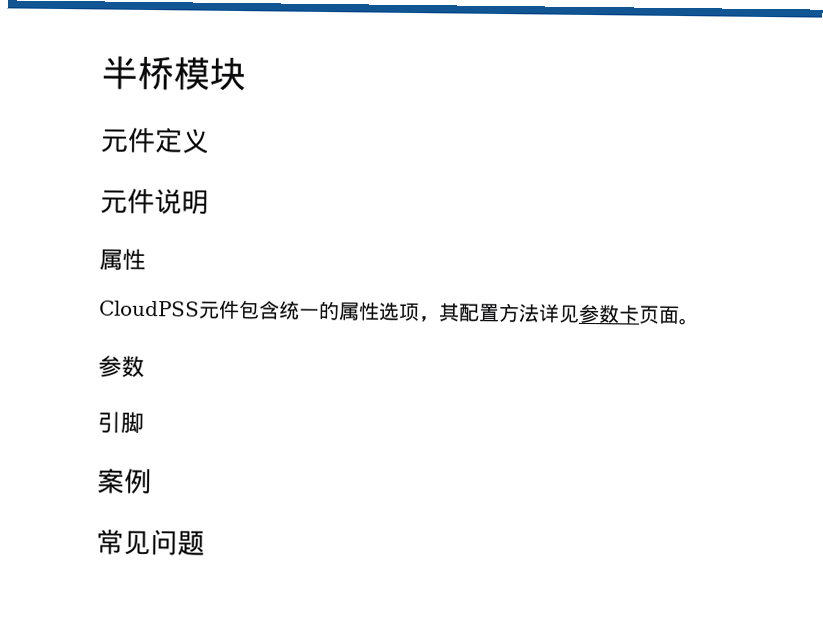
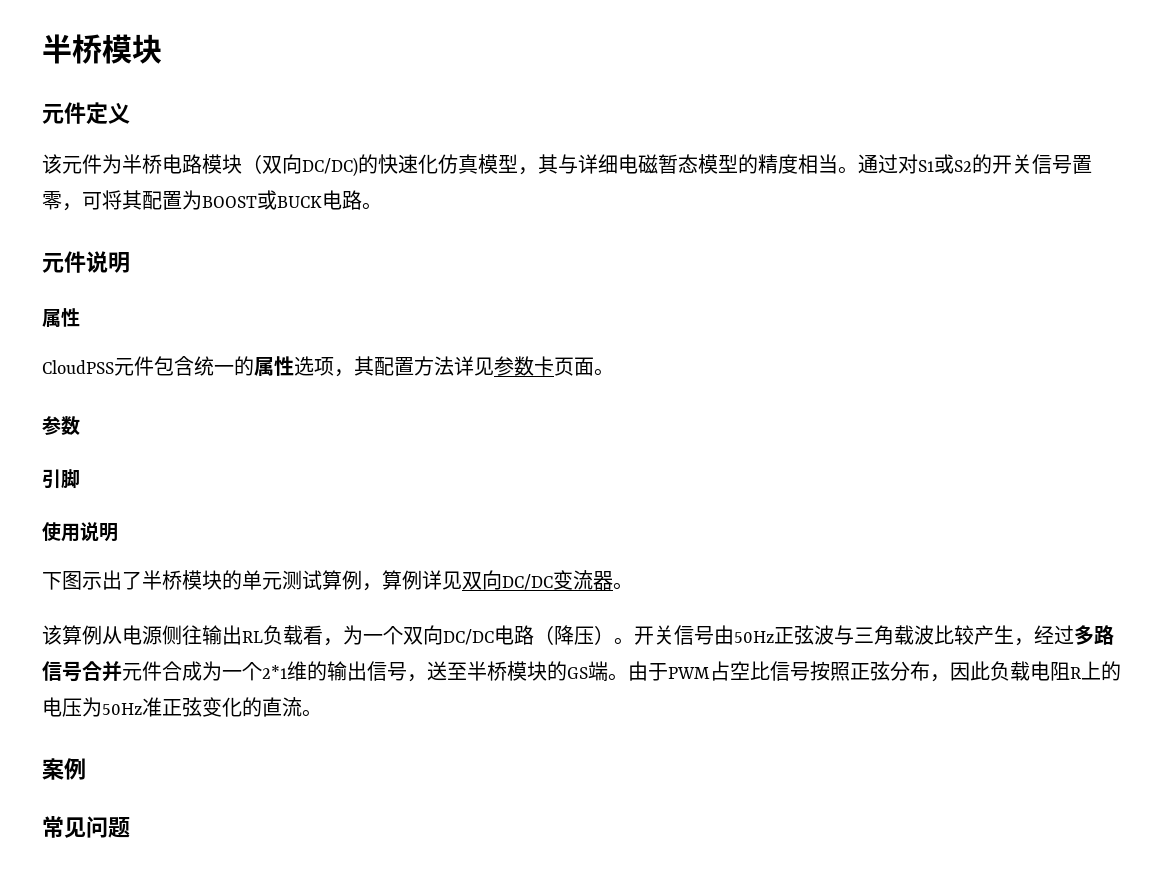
+ 该元件为半桥电路模块（双向DC/DC)的快速化仿真模型，其与详细电磁暂态模型的精度相当。通过对S1或S2的开关信号置零，可将其配置为BOOST或BUCK电路。
+ 使用说明
+ 下图示出了半桥模块的单元测试算例，算例详见双向DC/DC变流器。
+ 该算例从电源侧往输出RL负载看，为一个双向DC/DC电路（降压）。开关信号由50Hz正弦波与三角载波比较产生，经过多路信号合并元件合成为一个2*1维的输出信号，送至半桥模块的GS端。由于PWM占空比信号按照正弦分布，因此负载电阻R上的电压为50Hz准正弦变化的直流。

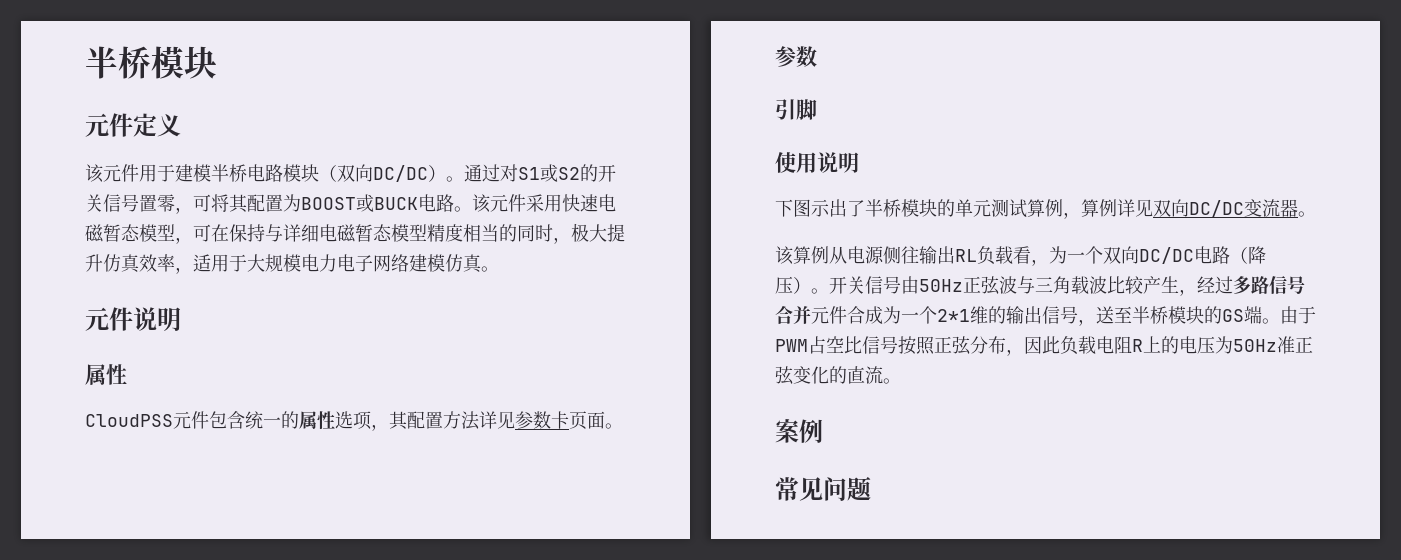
- 该元件为半桥电路模块（双向DC/DC)的快速化仿真模型，其与详细电磁暂态模型的精度相当。
+ 该元件用于建模半桥电路模块（双向DC/DC）。
+ 该元件采用快速电磁暂态模型，可在保持与详细电磁暂态模型精度相当的同时，极大提升仿真效率，适用于大规模电力电子网络建模仿真。

